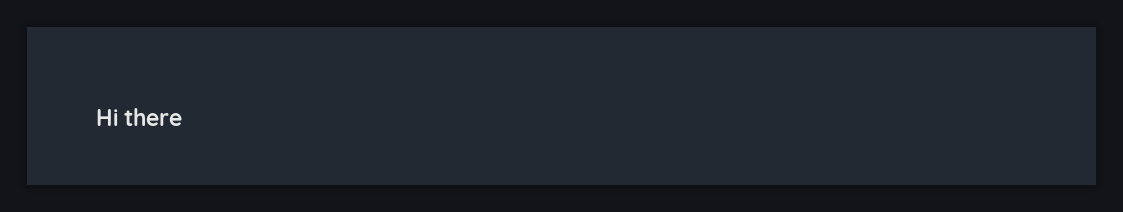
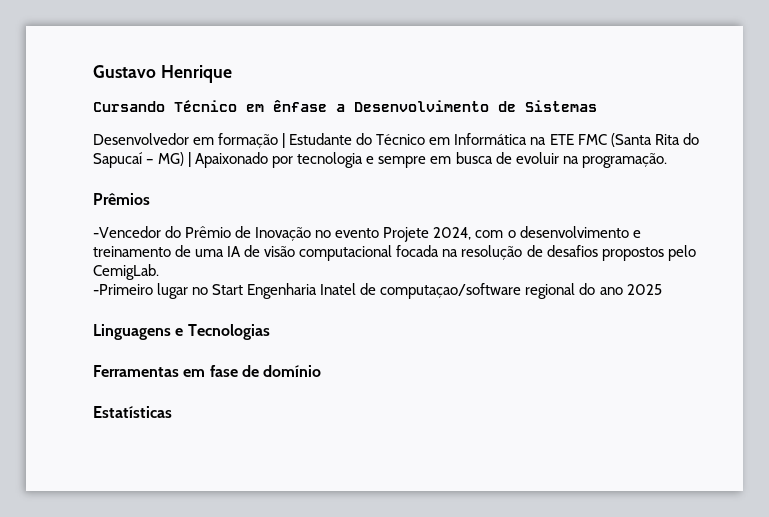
- Hi there
+ Gustavo Henrique
+ Cursando Técnico em ênfase a Desenvolvimento de Sistemas
+ Desenvolvedor em formação | Estudante do Técnico em Informática na ETE FMC (Santa Rita do Sapucaí – MG) | Apaixonado por tecnologia e sempre em busca de evoluir na programação.
+ Prêmios
+ -Vencedor do Prêmio de Inovação no evento Projete 2024, com o desenvolvimento e treinamento de uma IA de visão computacional focada na resolução de desafios propostos pelo CemigLab.
+ -Primeiro lugar no Start Engenharia Inatel de computaçao/software regional do ano 2025
+ Linguagens e Tecnologias
+ Ferramentas em fase de domínio
+ Estatísticas

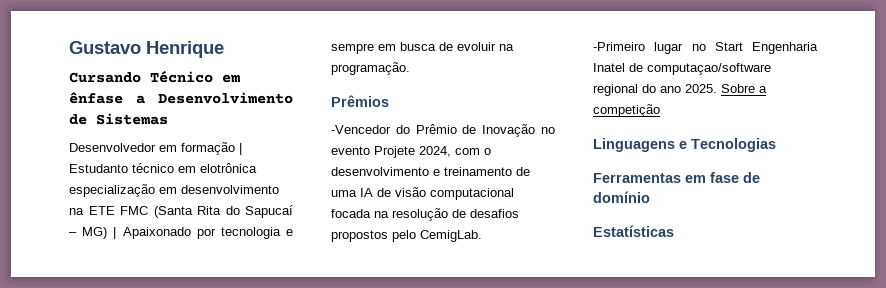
- Desenvolvedor em formação | Estudante do Técnico em Informática na ETE FMC (Santa Rita do Sapucaí – MG) | Apaixonado por tecnologia e sempre em busca de evoluir na programação.
+ Desenvolvedor em formação | Estudanto técnico em elotrônica especialização em desenvolvimento na ETE FMC (Santa Rita do Sapucaí – MG) | Apaixonado por tecnologia e sempre em busca de evoluir na programação.
- -Primeiro lugar no Start Engenharia Inatel de computaçao/software regional do ano 2025
+ -Primeiro lugar no Start Engenharia Inatel de computaçao/software regional do ano 2025. Sobre a competição

